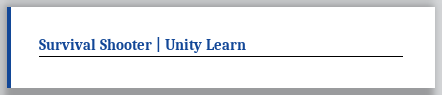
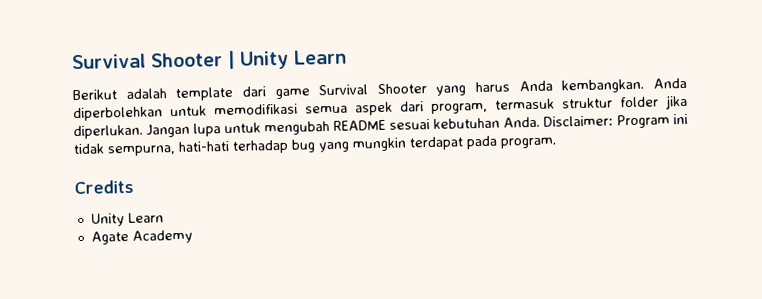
+ Berikut adalah template dari game Survival Shooter yang harus Anda kembangkan. Anda diperbolehkan untuk memodifikasi semua aspek dari program, termasuk struktur folder jika diperlukan. Jangan lupa untuk mengubah README sesuai kebutuhan Anda. Disclaimer: Program ini tidak sempurna, hati-hati terhadap bug yang mungkin terdapat pada program.
+ Credits
+ Unity Learn
+ Agate Academy

